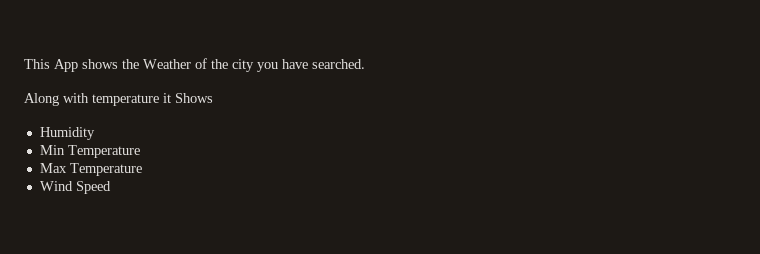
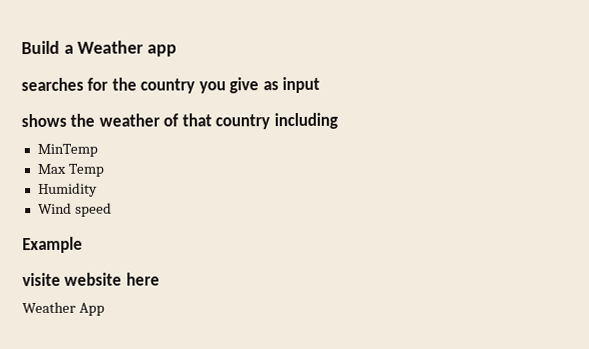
- This App shows the Weather of the city you have searched.
- Along with temperature it Shows
+ Build a Weather app
+ searches for the country you give as input
+ shows the weather of that country including
+ MinTemp
+ Max Temp
  Humidity
- Min Temperature
- Max Temperature
- Wind Speed
+ Wind speed
+ Example
+ visite website here
+ Weather App

